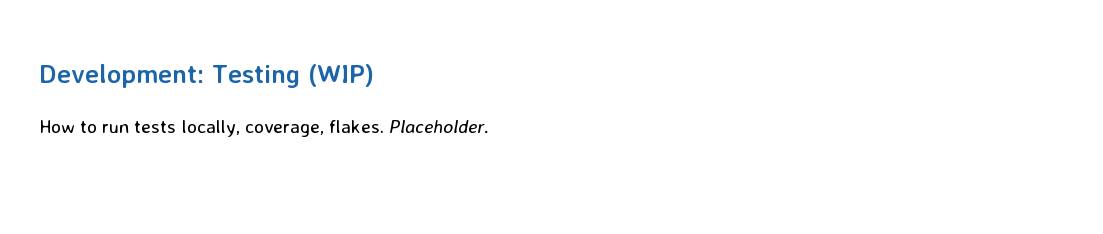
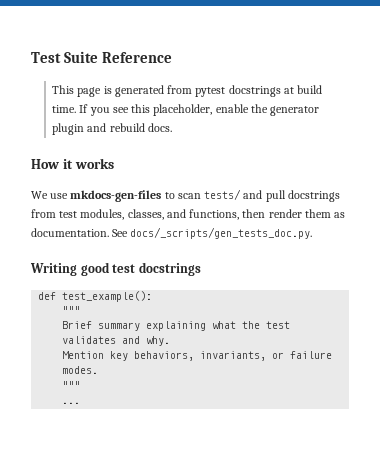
- Development: Testing (WIP)
- How to run tests locally, coverage, flakes. Placeholder.
+ Test Suite Reference
+ This page is generated from pytest docstrings at build time. If you see this placeholder, enable the generator plugin and rebuild docs.
+ How it works
+ We use mkdocs-gen-files to scan tests/ and pull docstrings from test modules, classes, and functions, then render them as documentation. See docs/_scripts/gen_tests_doc.py.
+ Writing good test docstrings
+ def test_example():
+ """
+ Brief summary explaining what the test validates and why.
+ Mention key behaviors, invariants, or failure modes.
+ """
+ ...

